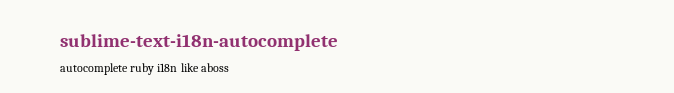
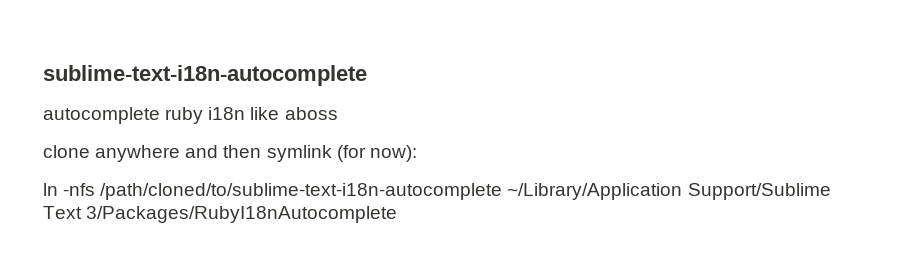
+ clone anywhere and then symlink (for now):
+ ln -nfs /path/cloned/to/sublime-text-i18n-autocomplete ~/Library/Application Support/Sublime Text 3/Packages/RubyI18nAutocomplete

